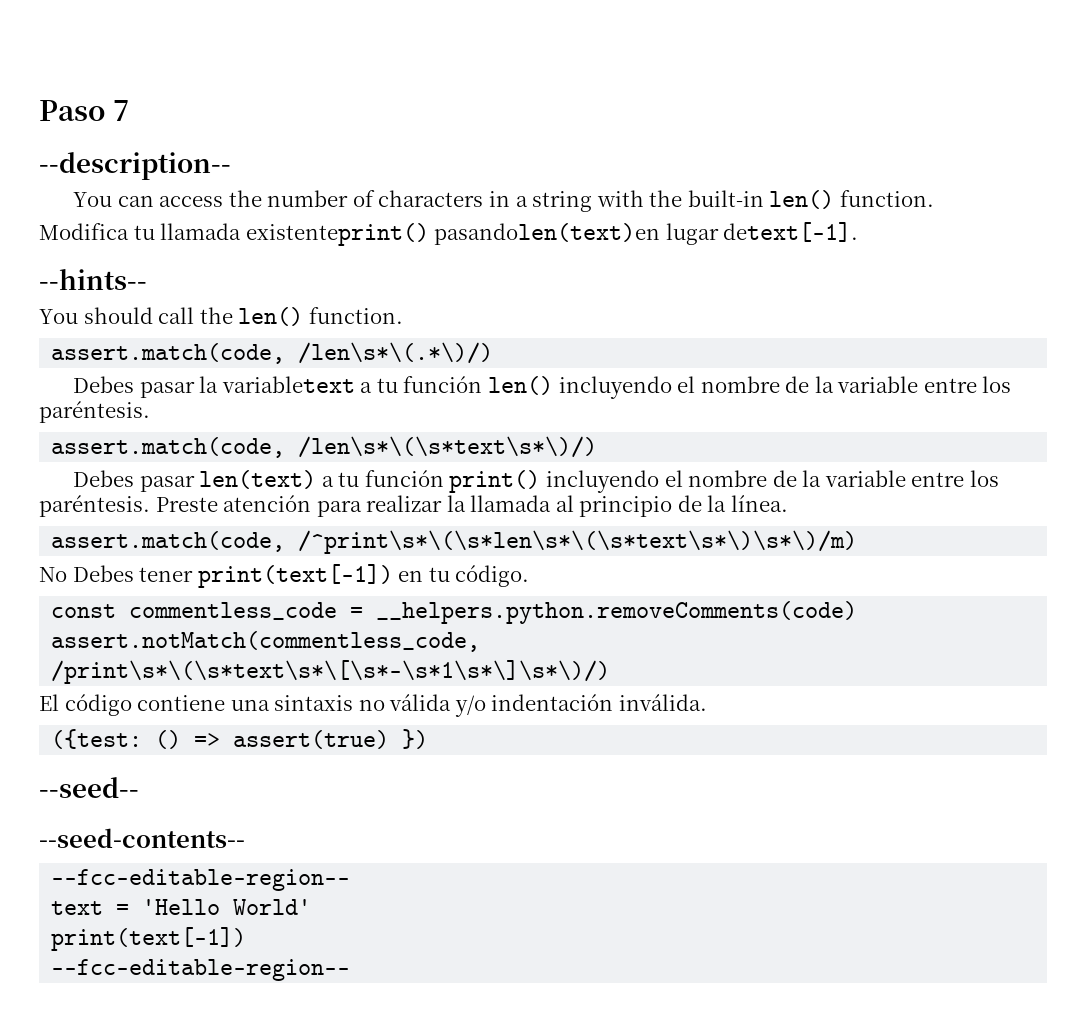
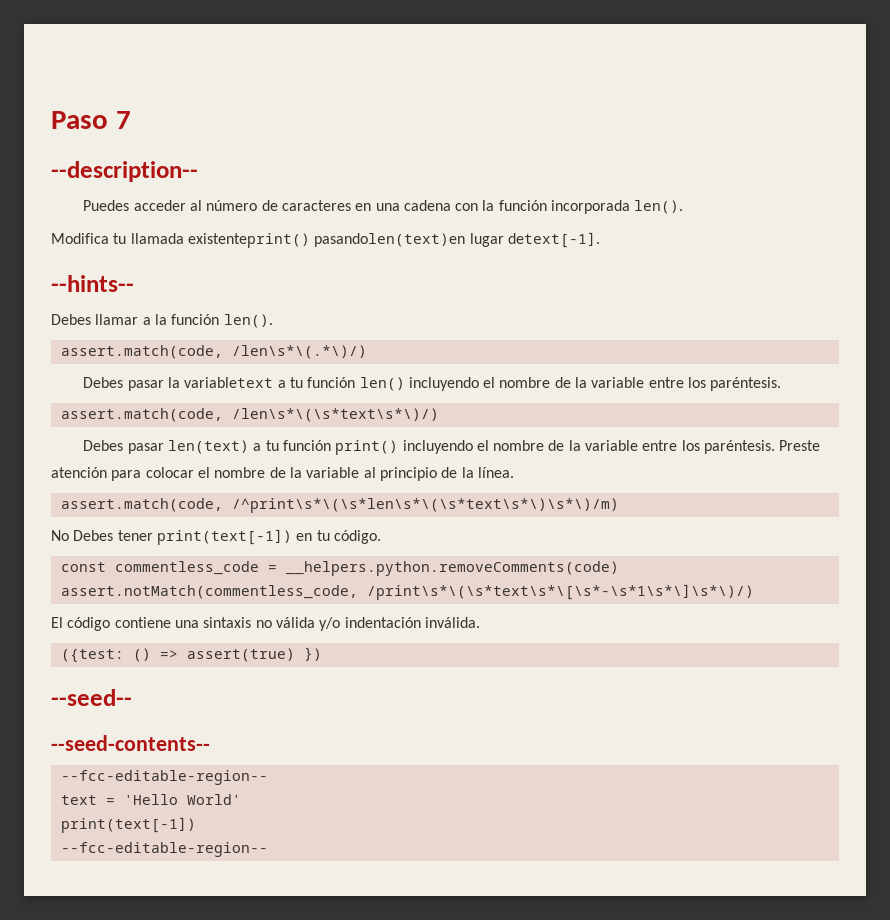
- You can access the number of characters in a string with the built-in len() function.
+ Puedes acceder al número de caracteres en una cadena con la función incorporada len().
- You should call the len() function.
+ Debes llamar a la función len().
- Preste atención para realizar la llamada al principio de la línea.
+ Preste atención para colocar el nombre de la variable al principio de la línea.

